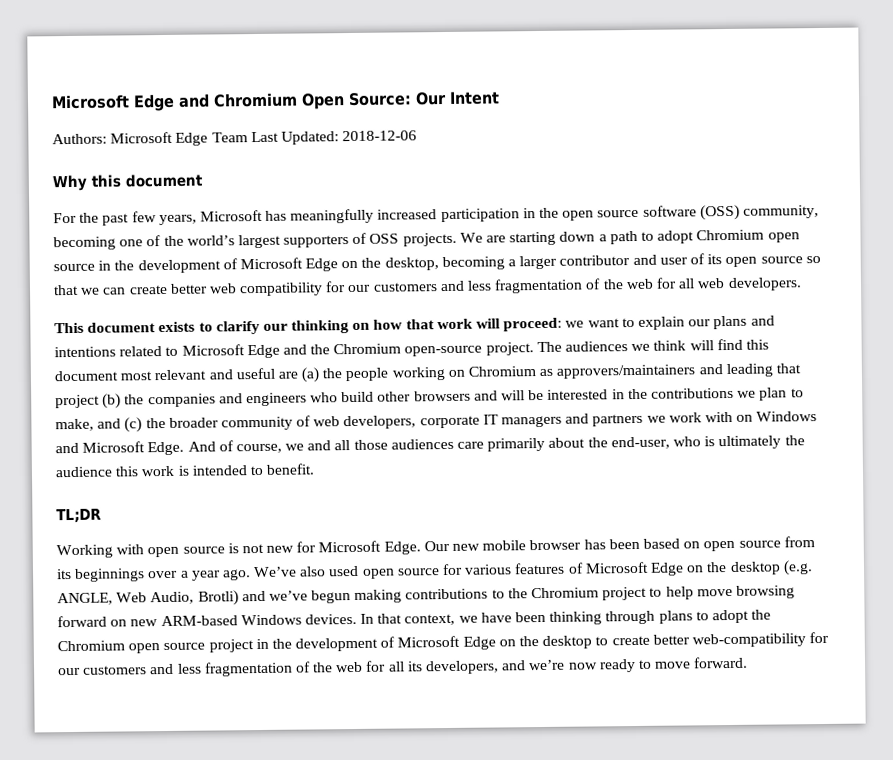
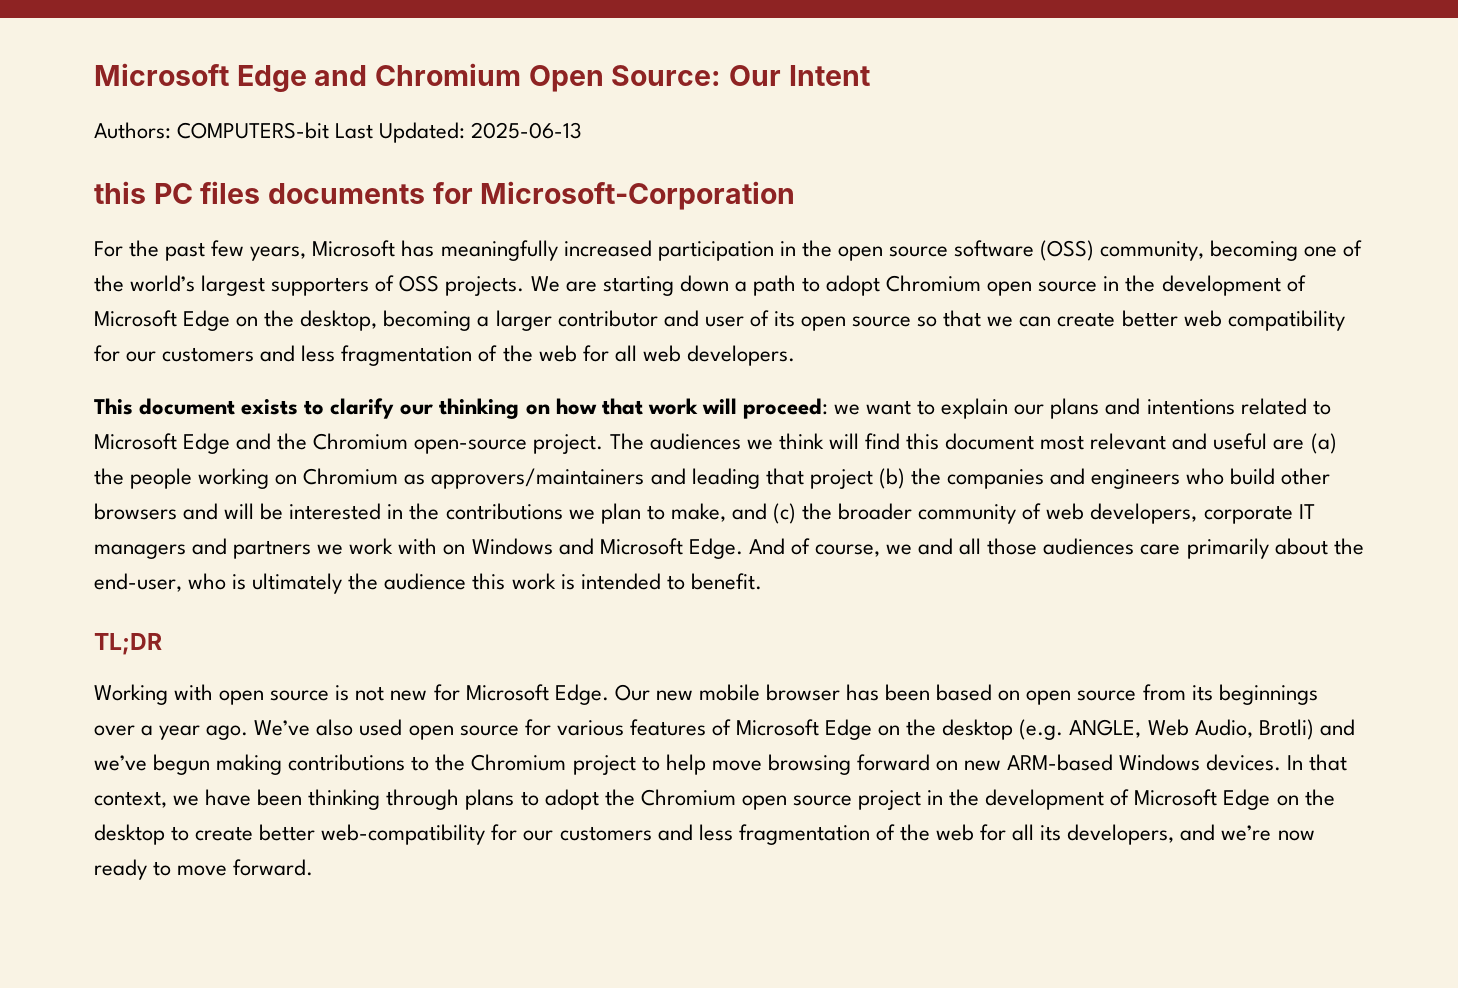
- Authors: Microsoft Edge Team Last Updated: 2018-12-06
- Why this document
+ Authors: COMPUTERS-bit Last Updated: 2025-06-13
+ this PC files documents for Microsoft-Corporation

